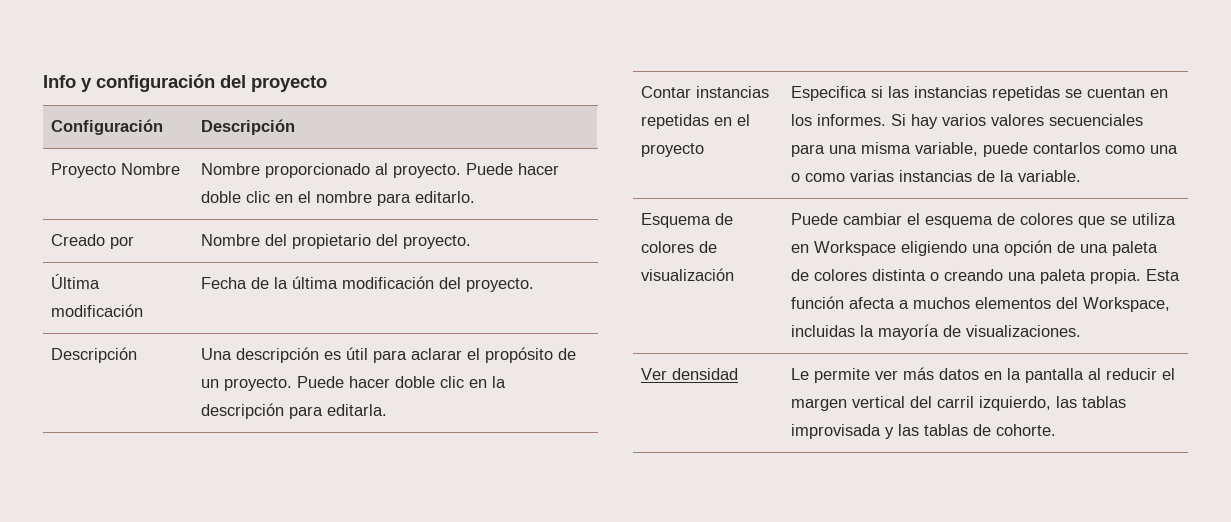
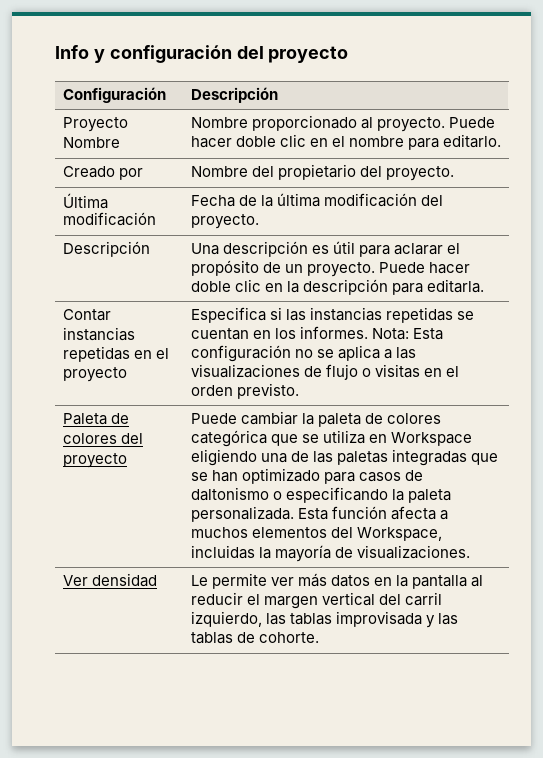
- Contar instancias repetidas en el proyecto | Especifica si las instancias repetidas se cuentan en los informes. Si hay varios valores secuenciales para una misma variable, puede contarlos como una o como varias instancias de la variable.
- Esquema de colores de visualización
+ Contar instancias repetidas en el proyecto | Especifica si las instancias repetidas se cuentan en los informes. Nota: Esta configuración no se aplica a las visualizaciones de flujo o visitas en el orden previsto.
+ Paleta de colores del proyecto
- Puede cambiar el esquema de colores que se utiliza en Workspace eligiendo una opción de una paleta de colores distinta o creando una paleta propia.
+ Puede cambiar la paleta de colores categórica que se utiliza en Workspace eligiendo una de las paletas integradas que se han optimizado para casos de daltonismo o especificando la paleta personalizada.

